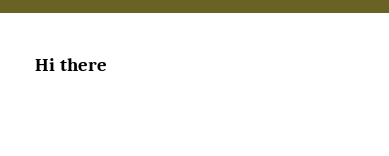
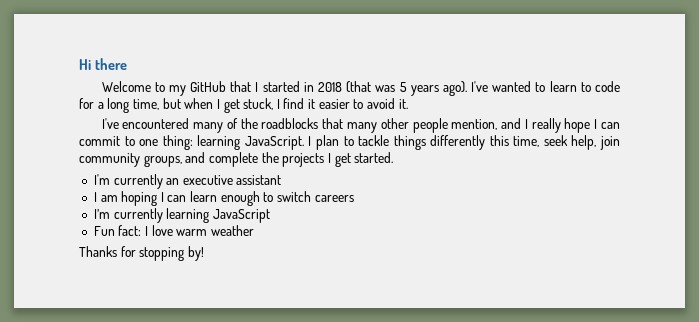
+ Welcome to my GitHub that I started in 2018 (that was 5 years ago). I've wanted to learn to code for a long time, but when I get stuck, I find it easier to avoid it.
+ I've encountered many of the roadblocks that many other people mention, and I really hope I can commit to one thing: learning JavaScript. I plan to tackle things differently this time, seek help, join community groups, and complete the projects I get started.
+ I'm currently an executive assistant
+ I am hoping I can learn enough to switch careers
+ I’m currently learning JavaScript
+ Fun fact: I love warm weather
+ Thanks for stopping by!

